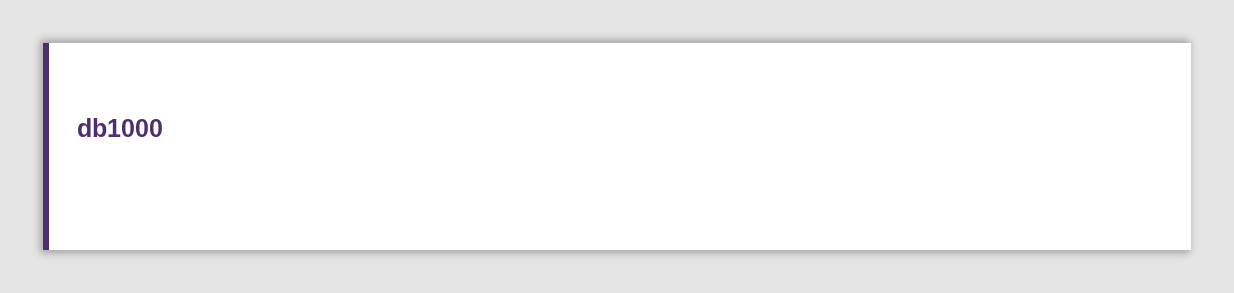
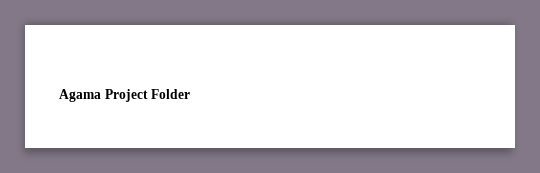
- db1000
+ Agama Project Folder

